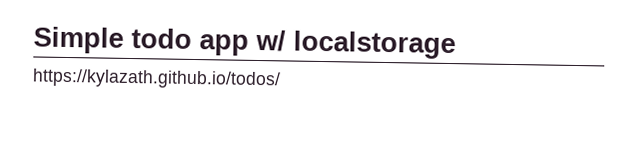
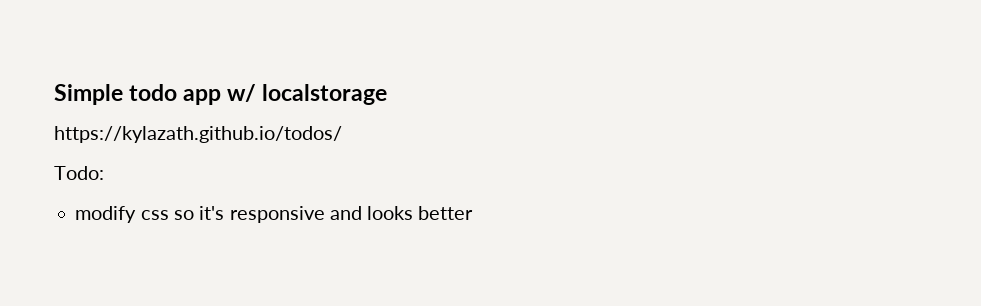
+ Todo:
+ modify css so it's responsive and looks better

